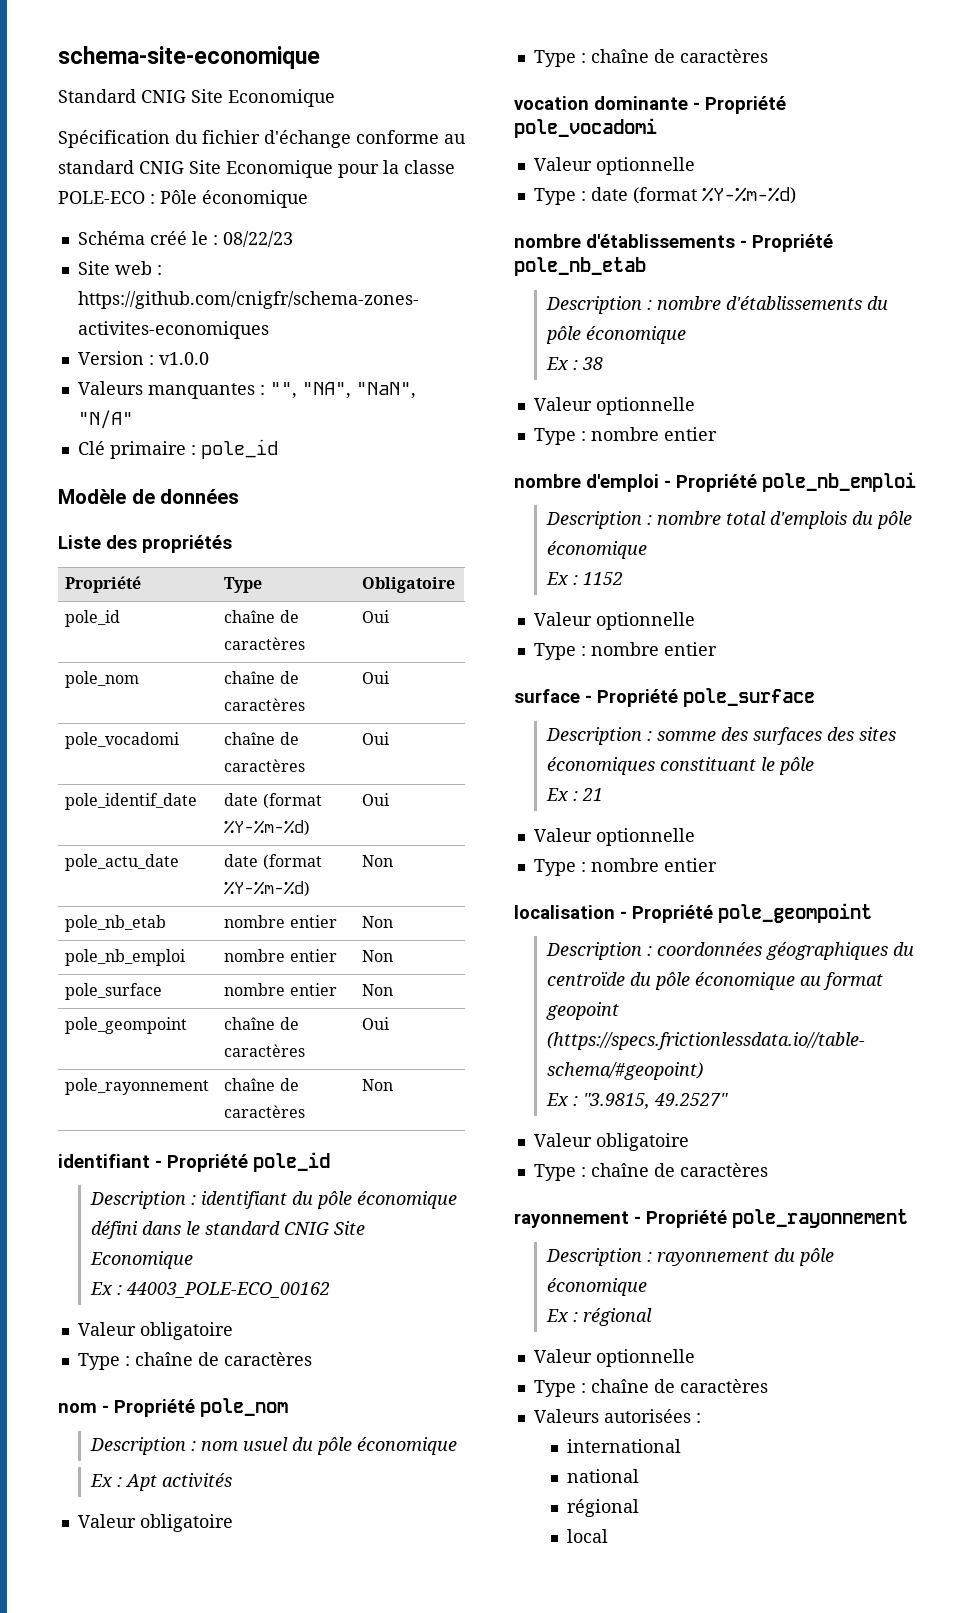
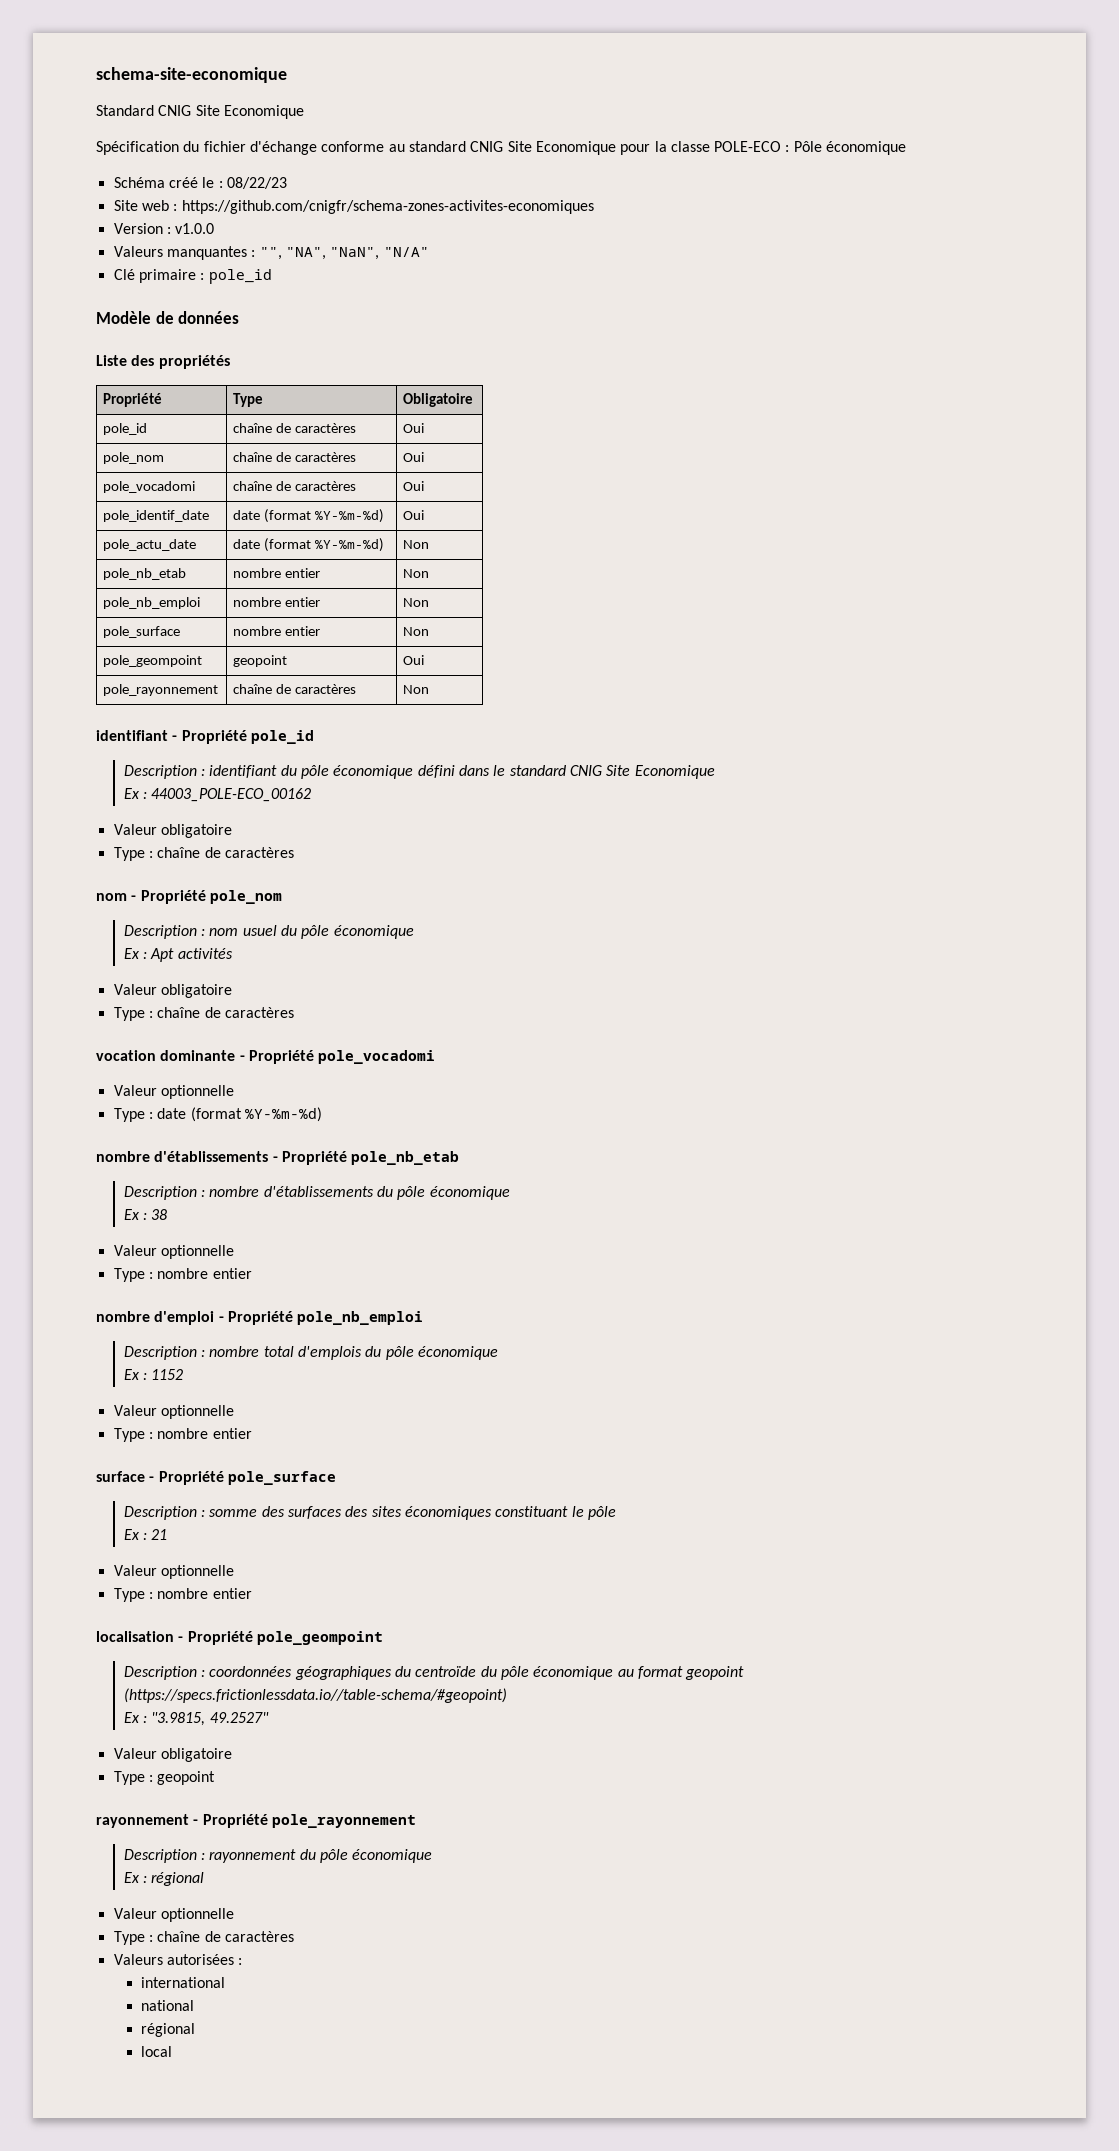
- pole_geompoint | chaîne de caractères | Oui
+ pole_geompoint | geopoint | Oui
  Ex : "3.9815, 49.2527"
  Valeur obligatoire
- Type : chaîne de caractères
+ Type : geopoint

